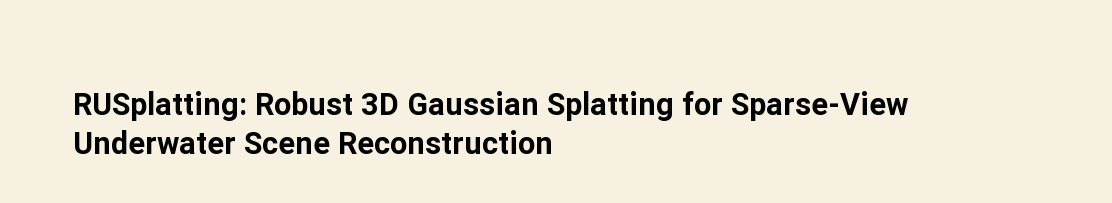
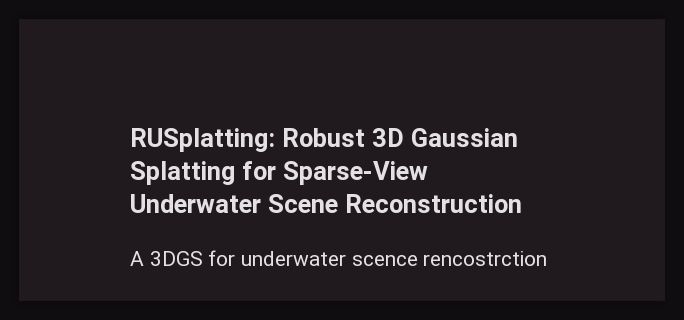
+ A 3DGS for underwater scence rencostrction

